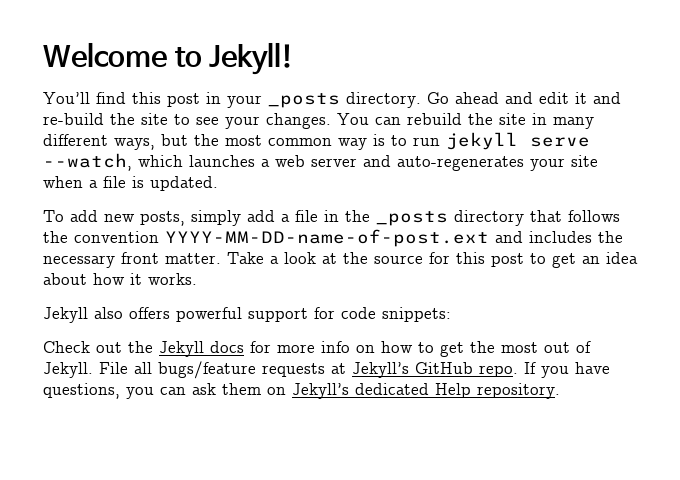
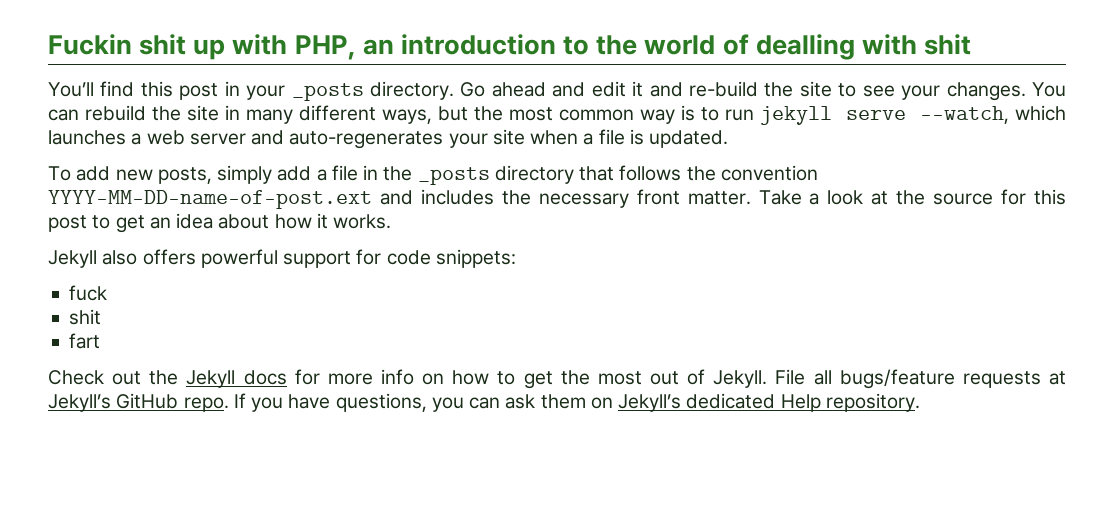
- Welcome to Jekyll!
+ Fuckin shit up with PHP, an introduction to the world of dealling with shit
+ fuck
+ shit
+ fart

